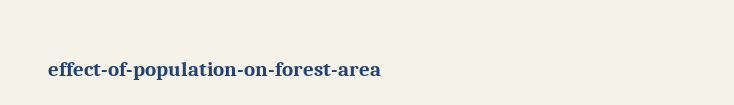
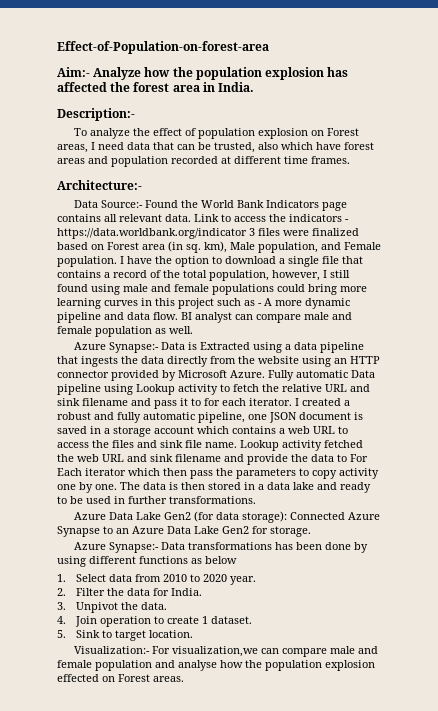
- effect-of-population-on-forest-area
+ Effect-of-Population-on-forest-area
+ Aim:- Analyze how the population explosion has affected the forest area in India.
+ Description:-
+ To analyze the effect of population explosion on Forest areas, I need data that can be trusted, also which have forest areas and population recorded at different time frames.
+ Architecture:-
+ Data Source:- Found the World Bank Indicators page contains all relevant data. Link to access the indicators - https://data.worldbank.org/indicator 3 files were finalized based on Forest area (in sq. km), Male population, and Female population. I have the option to download a single file that contains a record of the total population, however, I still found using male and female populations could bring more learning curves in this project such as - A more dynamic pipeline and data flow. BI analyst can compare male and female population as well.
+ Azure Synapse:- Data is Extracted using a data pipeline that ingests the data directly from the website using an HTTP connector provided by Microsoft Azure. Fully automatic Data pipeline using Lookup activity to fetch the relative URL and sink filename and pass it to for each iterator. I created a robust and fully automatic pipeline, one JSON document is saved in a storage account which contains a web URL to access the files and sink file name. Lookup activity fetched the web URL and sink filename and provide the data to For Each iterator which then pass the parameters to copy activity one by one. The data is then stored in a data lake and ready to be used in further transformations.
+ Azure Data Lake Gen2 (for data storage): Connected Azure Synapse to an Azure Data Lake Gen2 for storage.
+ Azure Synapse:- Data transformations has been done by using different functions as below
+ 1. Select data from 2010 to 2020 year.
+ 2. Filter the data for India.
+ 3. Unpivot the data.
+ 4. Join operation to create 1 dataset.
+ 5. Sink to target location.
+ Visualization:- For visualization,we can compare male and female population and analyse how the population explosion effected on Forest areas.

